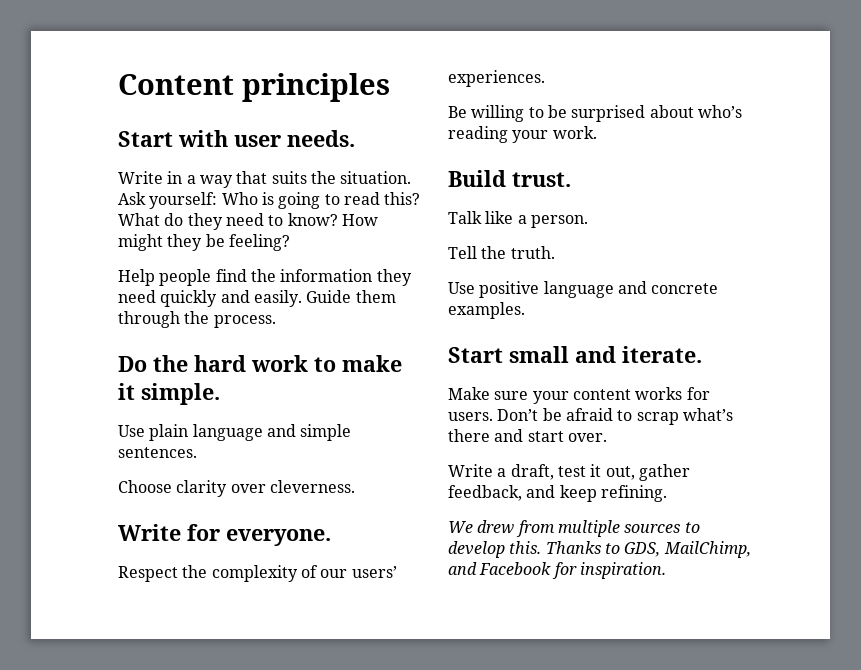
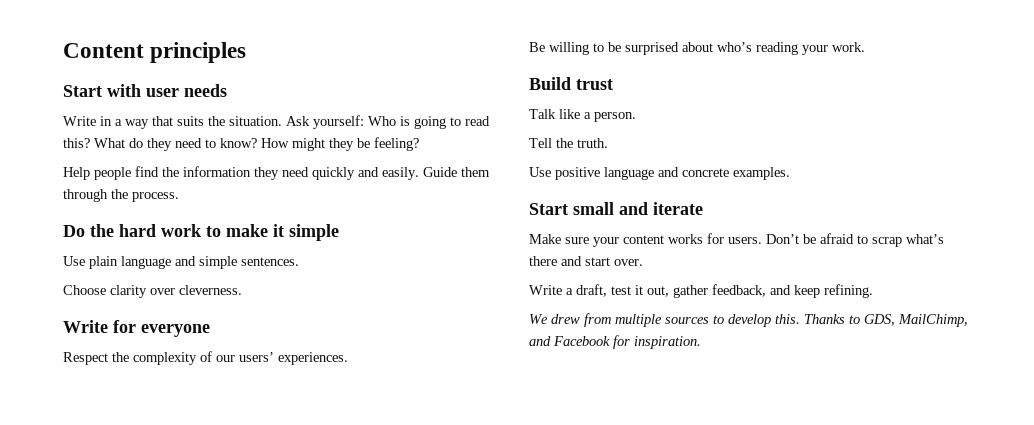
- Start with user needs.
+ Start with user needs
- Do the hard work to make it simple.
+ Do the hard work to make it simple
- Write for everyone.
+ Write for everyone
- Build trust.
+ Build trust
- Start small and iterate.
+ Start small and iterate

